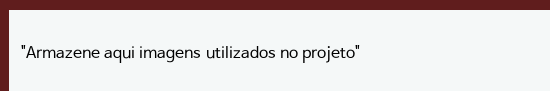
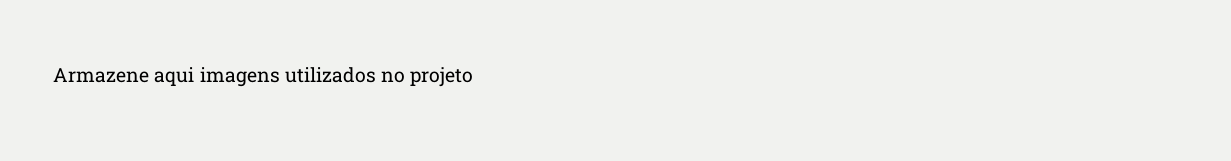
- "Armazene aqui imagens utilizados no projeto"
+ Armazene aqui imagens utilizados no projeto

